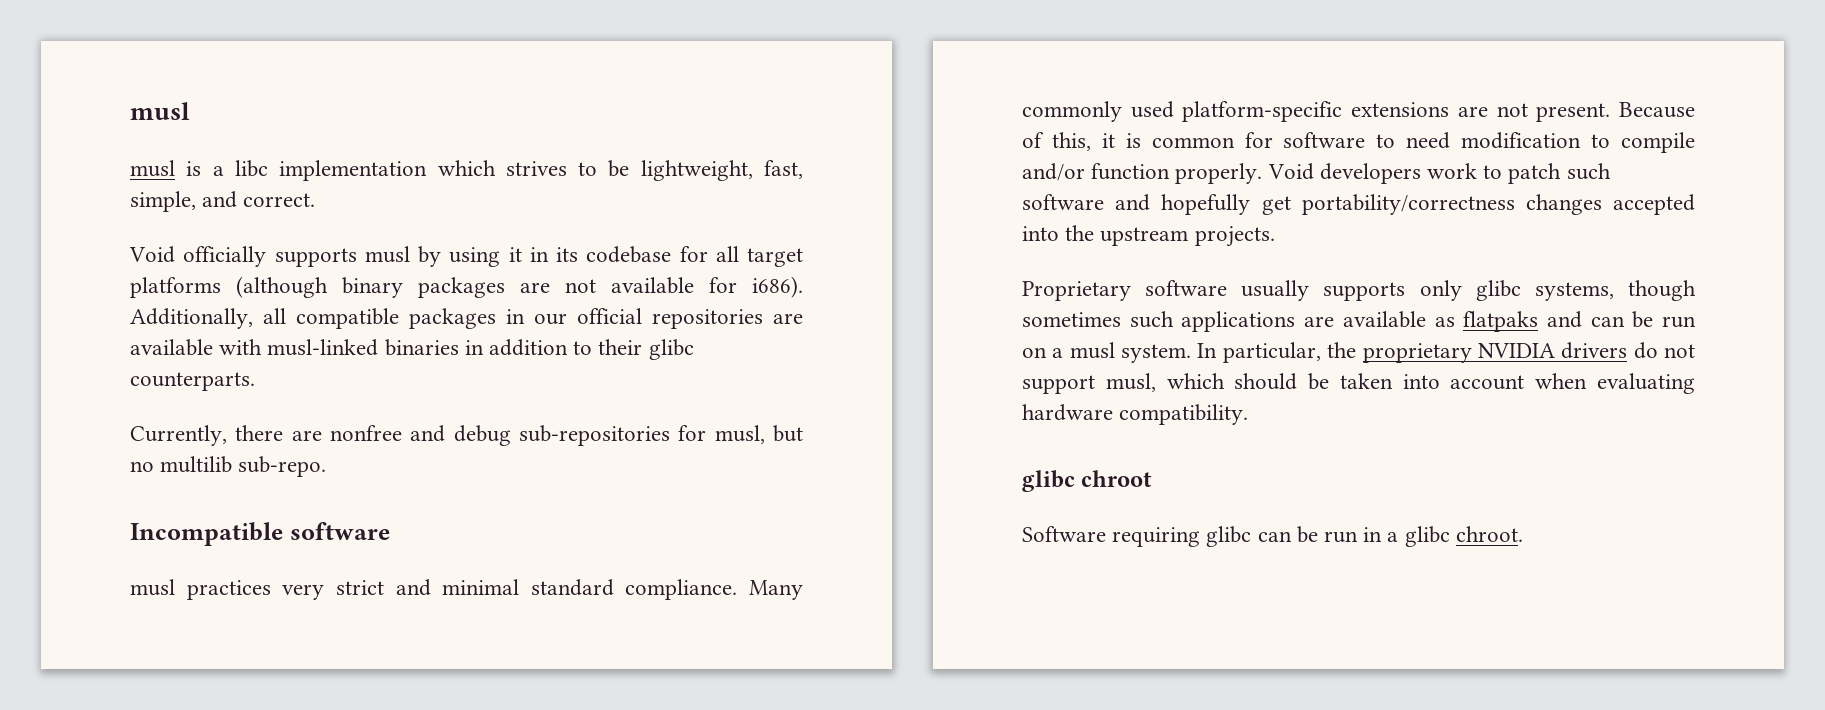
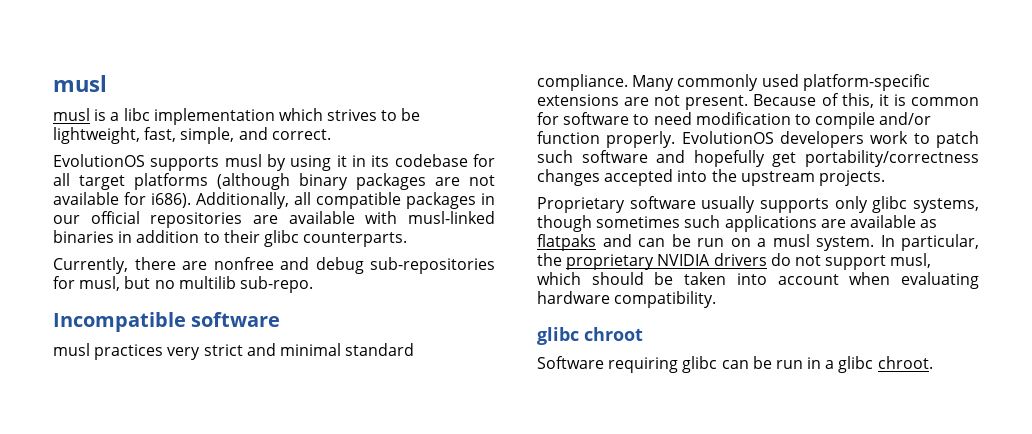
- Void officially supports musl by using it in its codebase for all target platforms (although binary packages are not available for i686).
+ EvolutionOS supports musl by using it in its codebase for all target platforms (although binary packages are not available for i686).
- Void developers work to patch such software and hopefully get portability/correctness changes accepted into the upstream projects.
+ EvolutionOS developers work to patch such software and hopefully get portability/correctness changes accepted into the upstream projects.

